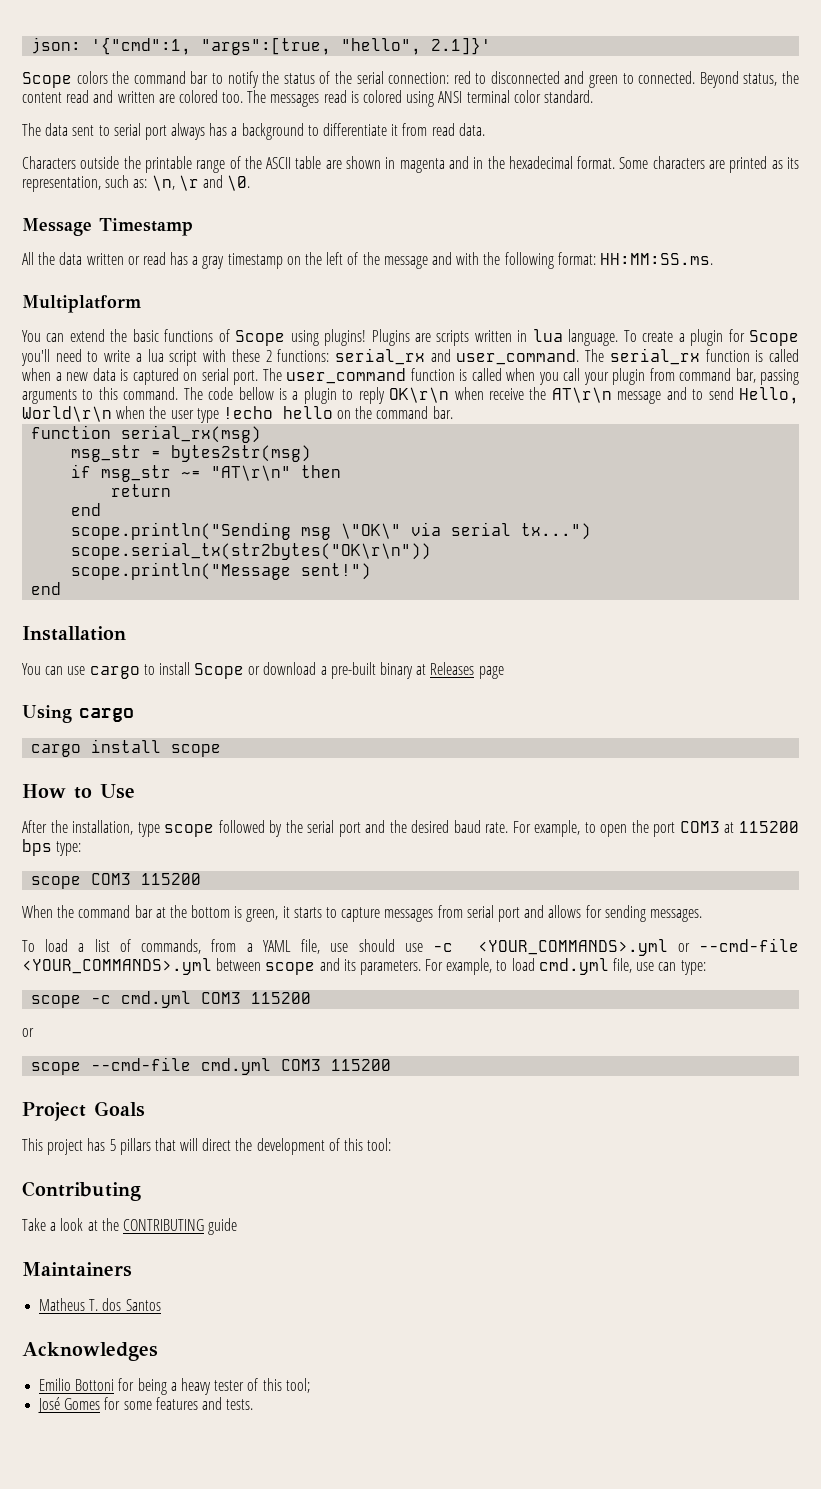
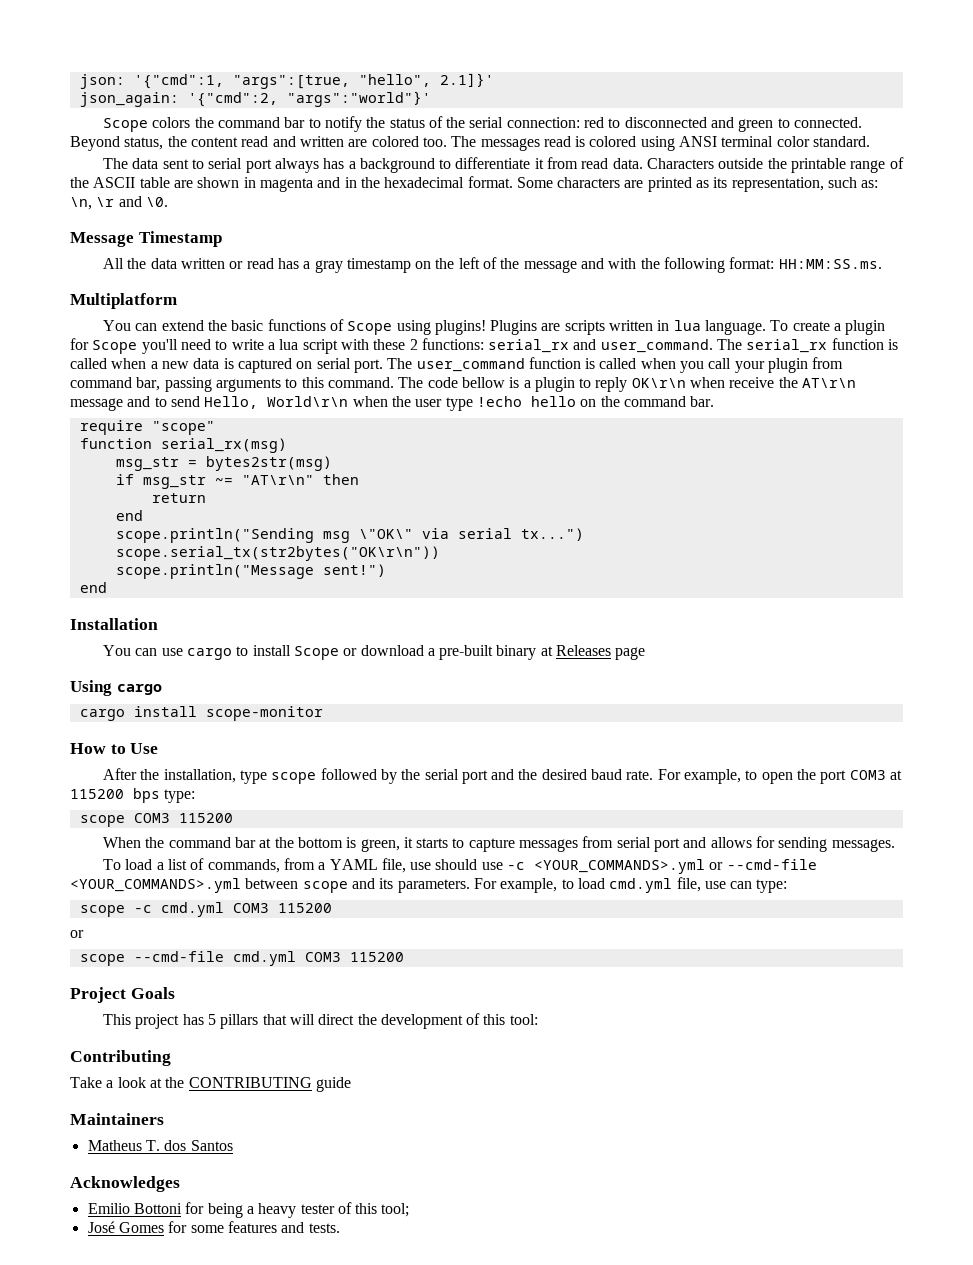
+ json_again: '{"cmd":2, "args":"world"}'
- The data sent to serial port always has a background to differentiate it from read data.
- Characters outside the printable range of the ASCII table are shown in magenta and in the hexadecimal format.
+ The data sent to serial port always has a background to differentiate it from read data. Characters outside the printable range of the ASCII table are shown in magenta and in the hexadecimal format.
+ require "scope"
- cargo install scope
+ cargo install scope-monitor

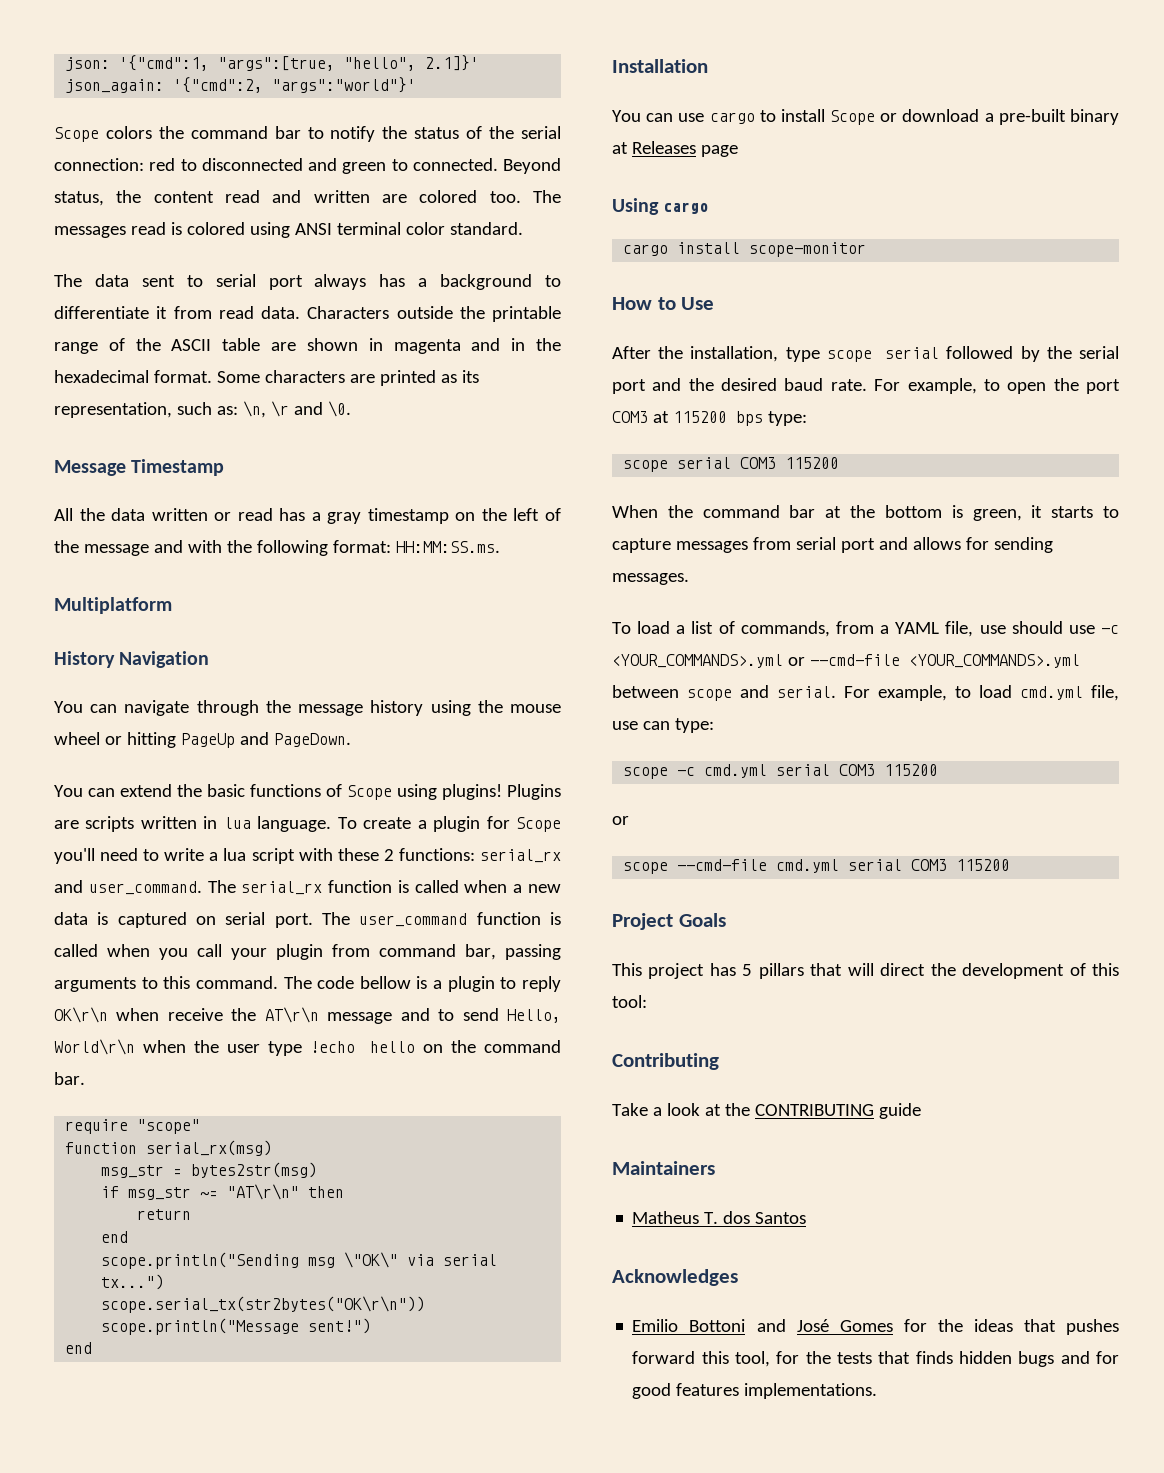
+ History Navigation
+ You can navigate through the message history using the mouse wheel or hitting PageUp and PageDown.
- After the installation, type scope followed by the serial port and the desired baud rate.
+ After the installation, type scope serial followed by the serial port and the desired baud rate.
- scope COM3 115200
+ scope serial COM3 115200
- To load a list of commands, from a YAML file, use should use -c <YOUR_COMMANDS>.yml or --cmd-file <YOUR_COMMANDS>.yml between scope and its parameters.
+ To load a list of commands, from a YAML file, use should use -c <YOUR_COMMANDS>.yml or --cmd-file <YOUR_COMMANDS>.yml between scope and serial.
- scope -c cmd.yml COM3 115200
+ scope -c cmd.yml serial COM3 115200
- scope --cmd-file cmd.yml COM3 115200
+ scope --cmd-file cmd.yml serial COM3 115200
- Emilio Bottoni for being a heavy tester of this tool;
- José Gomes for some features and tests.
+ Emilio Bottoni and José Gomes for the ideas that pushes forward this tool, for the tests that finds hidden bugs and for good features implementations.

